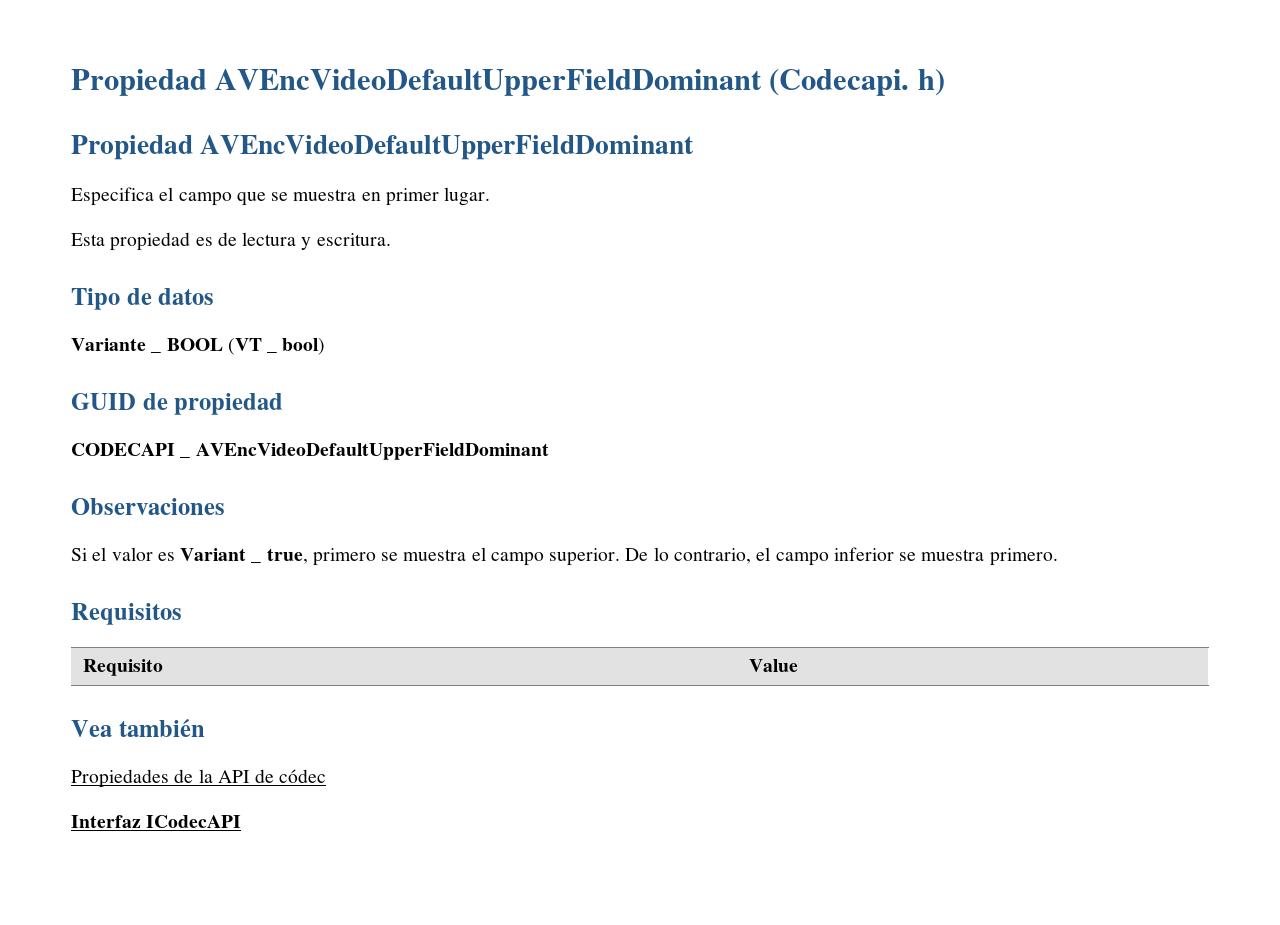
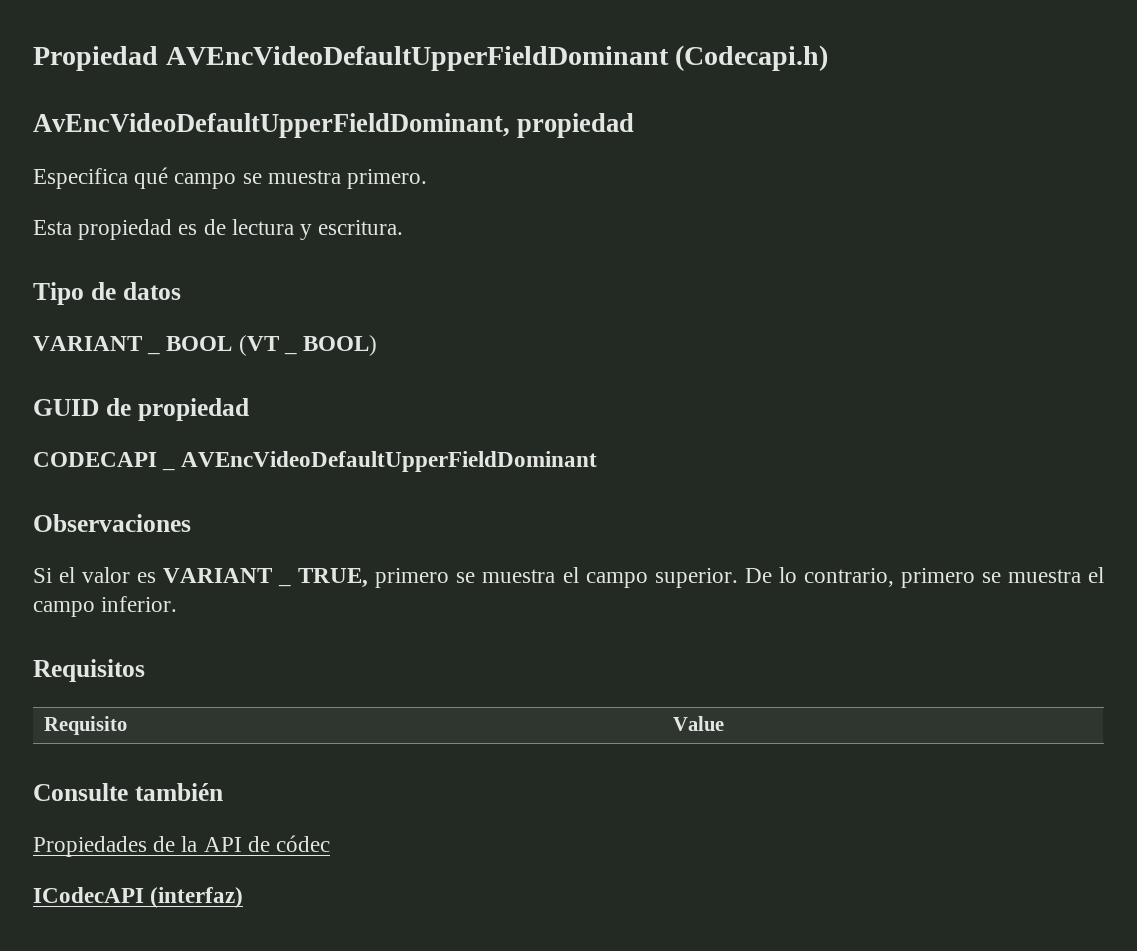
- Propiedad AVEncVideoDefaultUpperFieldDominant (Codecapi. h)
- Propiedad AVEncVideoDefaultUpperFieldDominant
- Especifica el campo que se muestra en primer lugar.
+ Propiedad AVEncVideoDefaultUpperFieldDominant (Codecapi.h)
+ AvEncVideoDefaultUpperFieldDominant, propiedad
+ Especifica qué campo se muestra primero.
- Variante _ BOOL (VT _ bool)
+ VARIANT _ BOOL (VT _ BOOL)
- Si el valor es Variant _ true, primero se muestra el campo superior.
+ Si el valor es VARIANT _ TRUE, primero se muestra el campo superior.
- De lo contrario, el campo inferior se muestra primero.
+ De lo contrario, primero se muestra el campo inferior.
- Vea también
+ Consulte también
- Interfaz ICodecAPI
+ ICodecAPI (interfaz)

